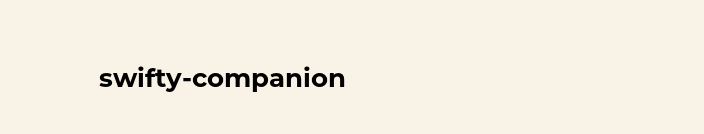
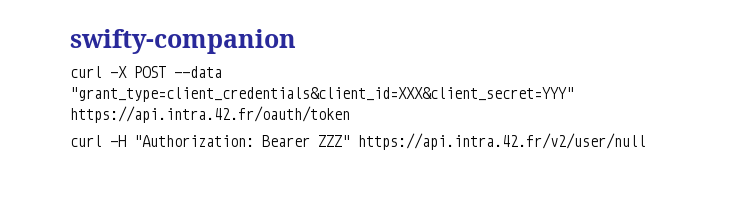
+ curl -X POST --data "grant_type=client_credentials&client_id=XXX&client_secret=YYY" https://api.intra.42.fr/oauth/token
+ curl -H "Authorization: Bearer ZZZ" https://api.intra.42.fr/v2/user/null

